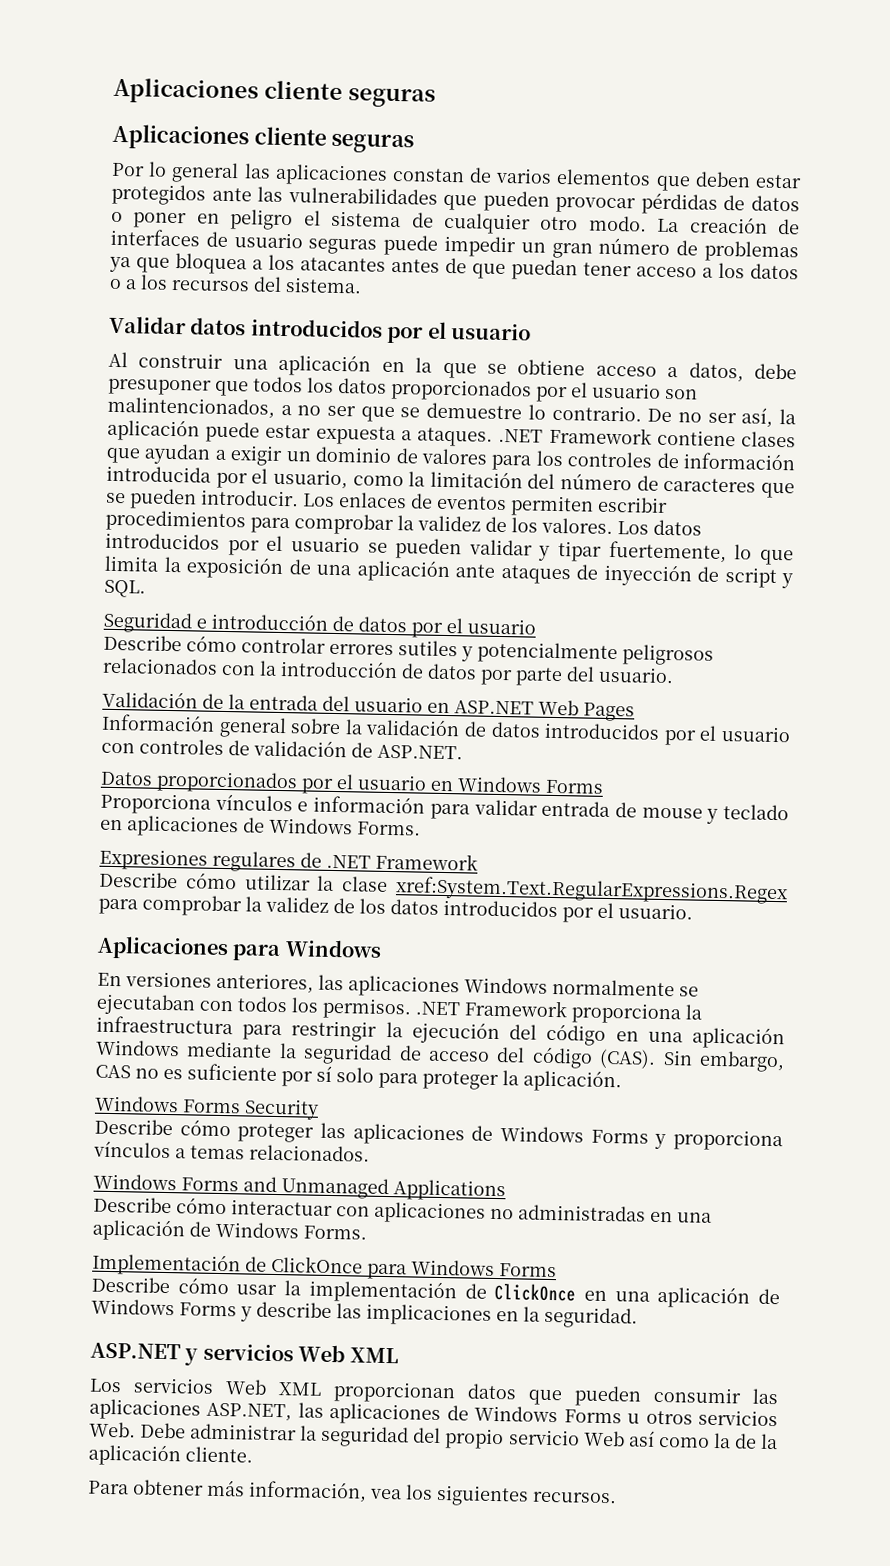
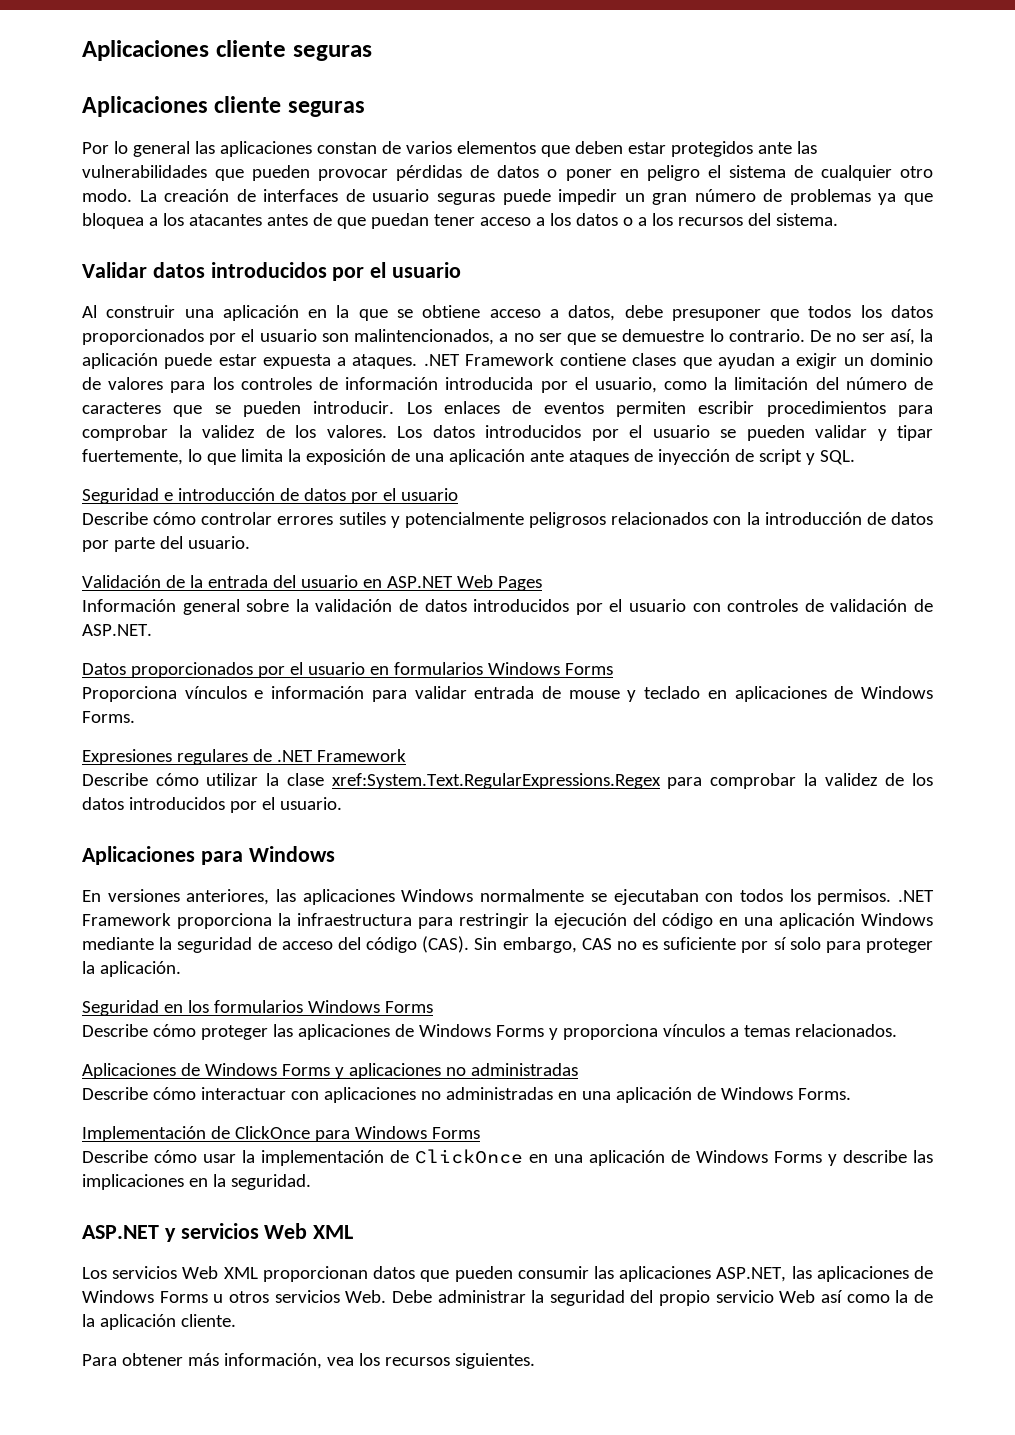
- Datos proporcionados por el usuario en Windows Forms
+ Datos proporcionados por el usuario en formularios Windows Forms
- Windows Forms Security
+ Seguridad en los formularios Windows Forms
- Windows Forms and Unmanaged Applications
+ Aplicaciones de Windows Forms y aplicaciones no administradas
- Para obtener más información, vea los siguientes recursos.
+ Para obtener más información, vea los recursos siguientes.

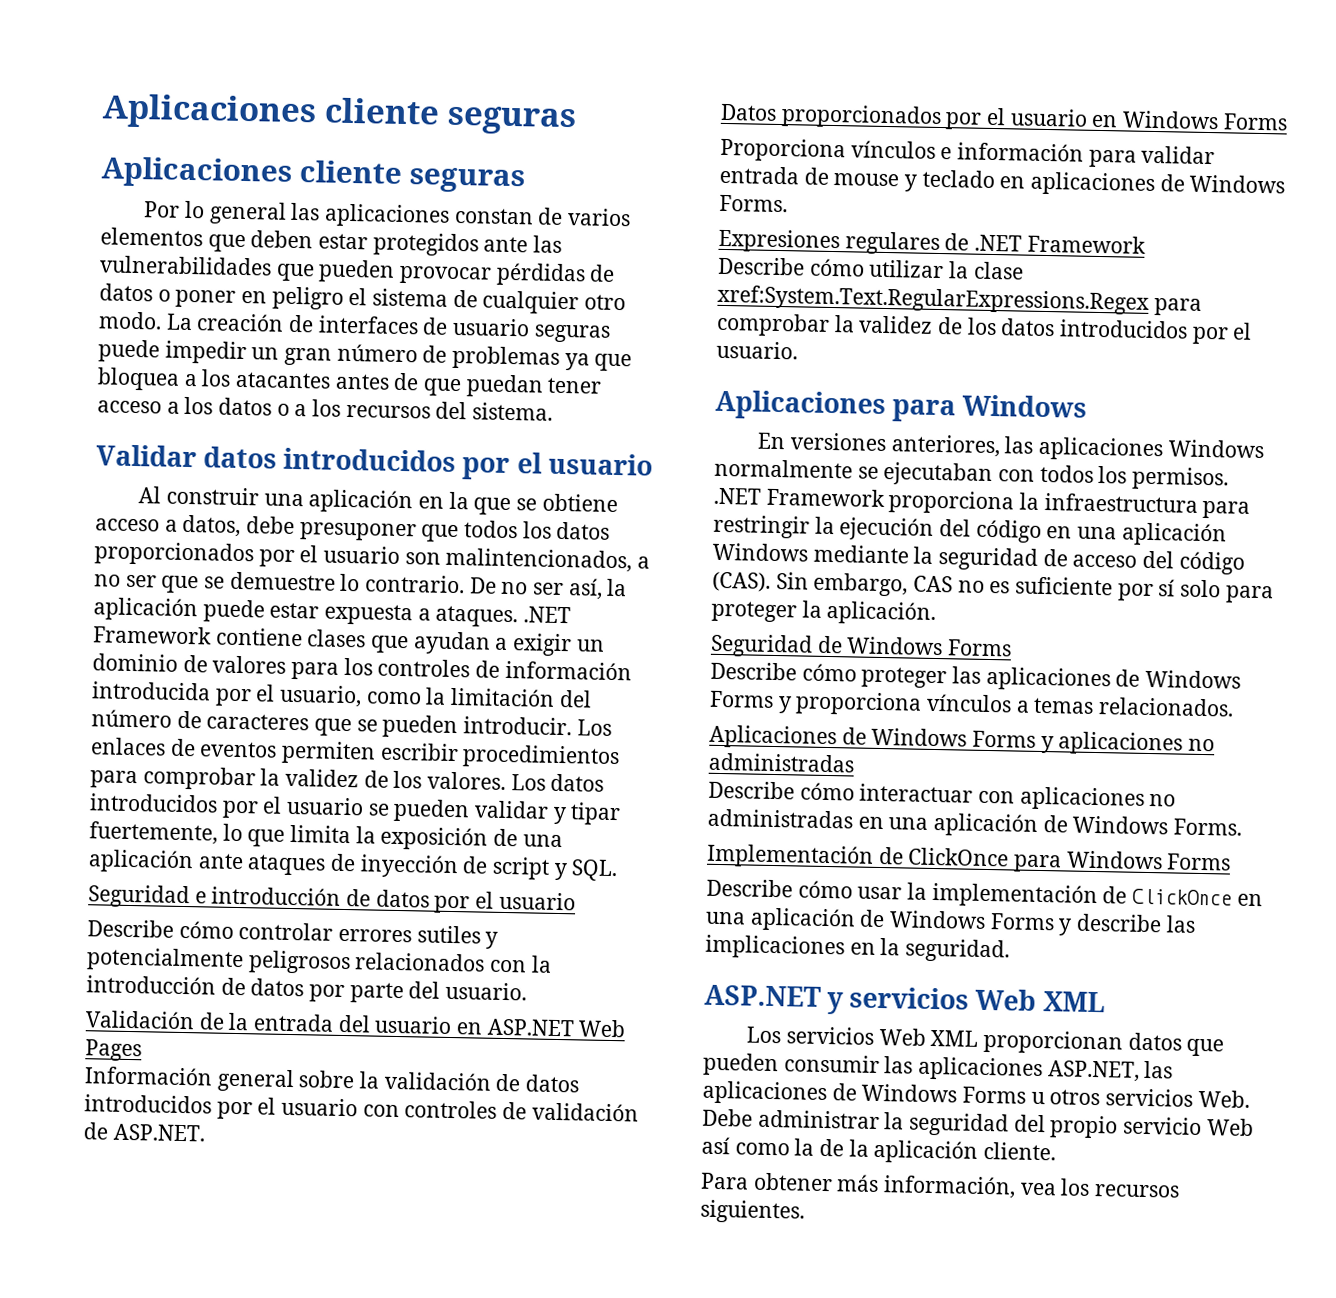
- Datos proporcionados por el usuario en formularios Windows Forms
+ Datos proporcionados por el usuario en Windows Forms
- Seguridad en los formularios Windows Forms
+ Seguridad de Windows Forms

